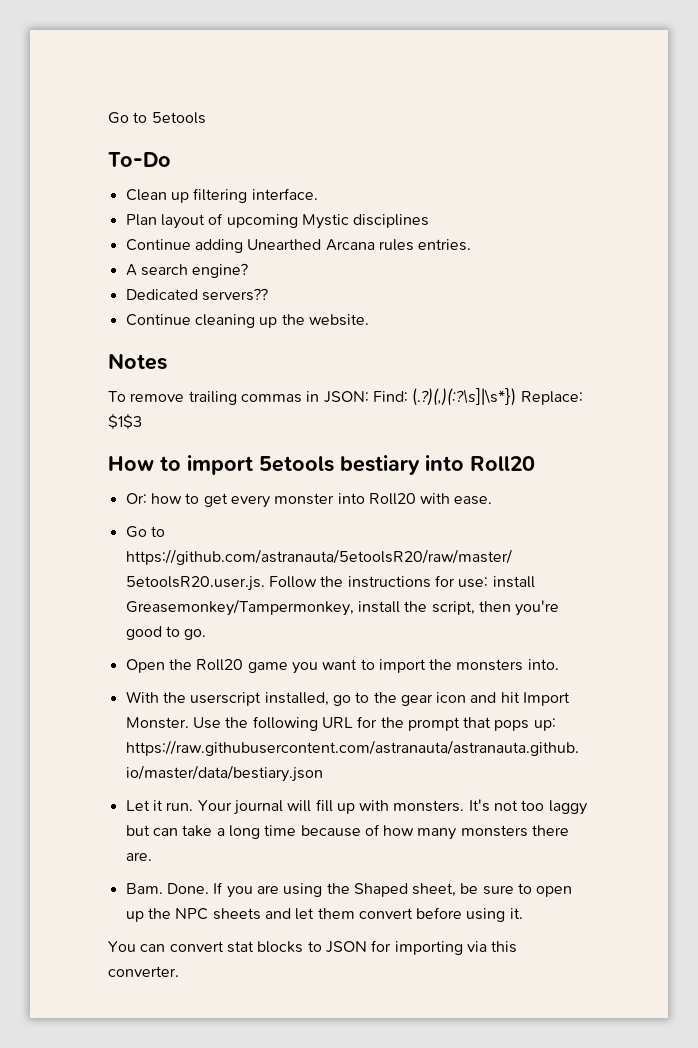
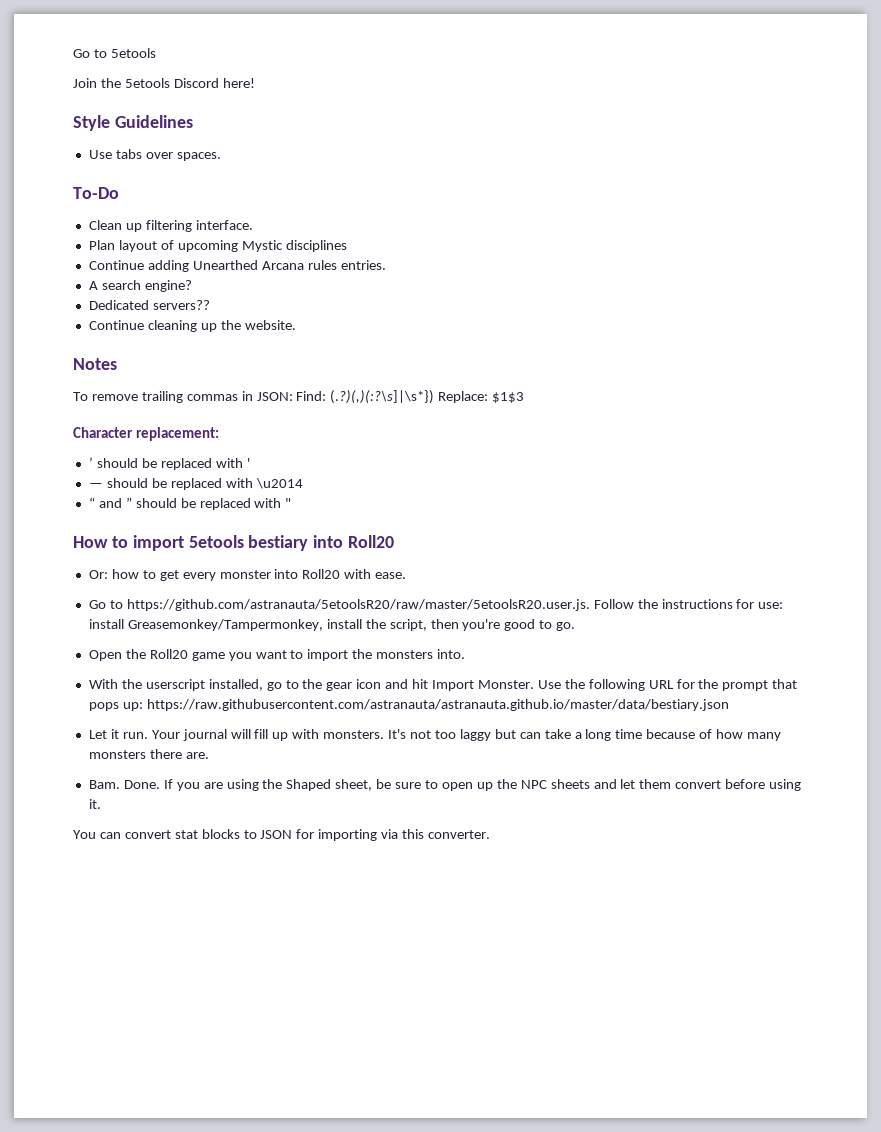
+ Join the 5etools Discord here!
+ Style Guidelines
+ Use tabs over spaces.
+ Character replacement:
+ ’ should be replaced with '
+ — should be replaced with \u2014
+ “ and ” should be replaced with "

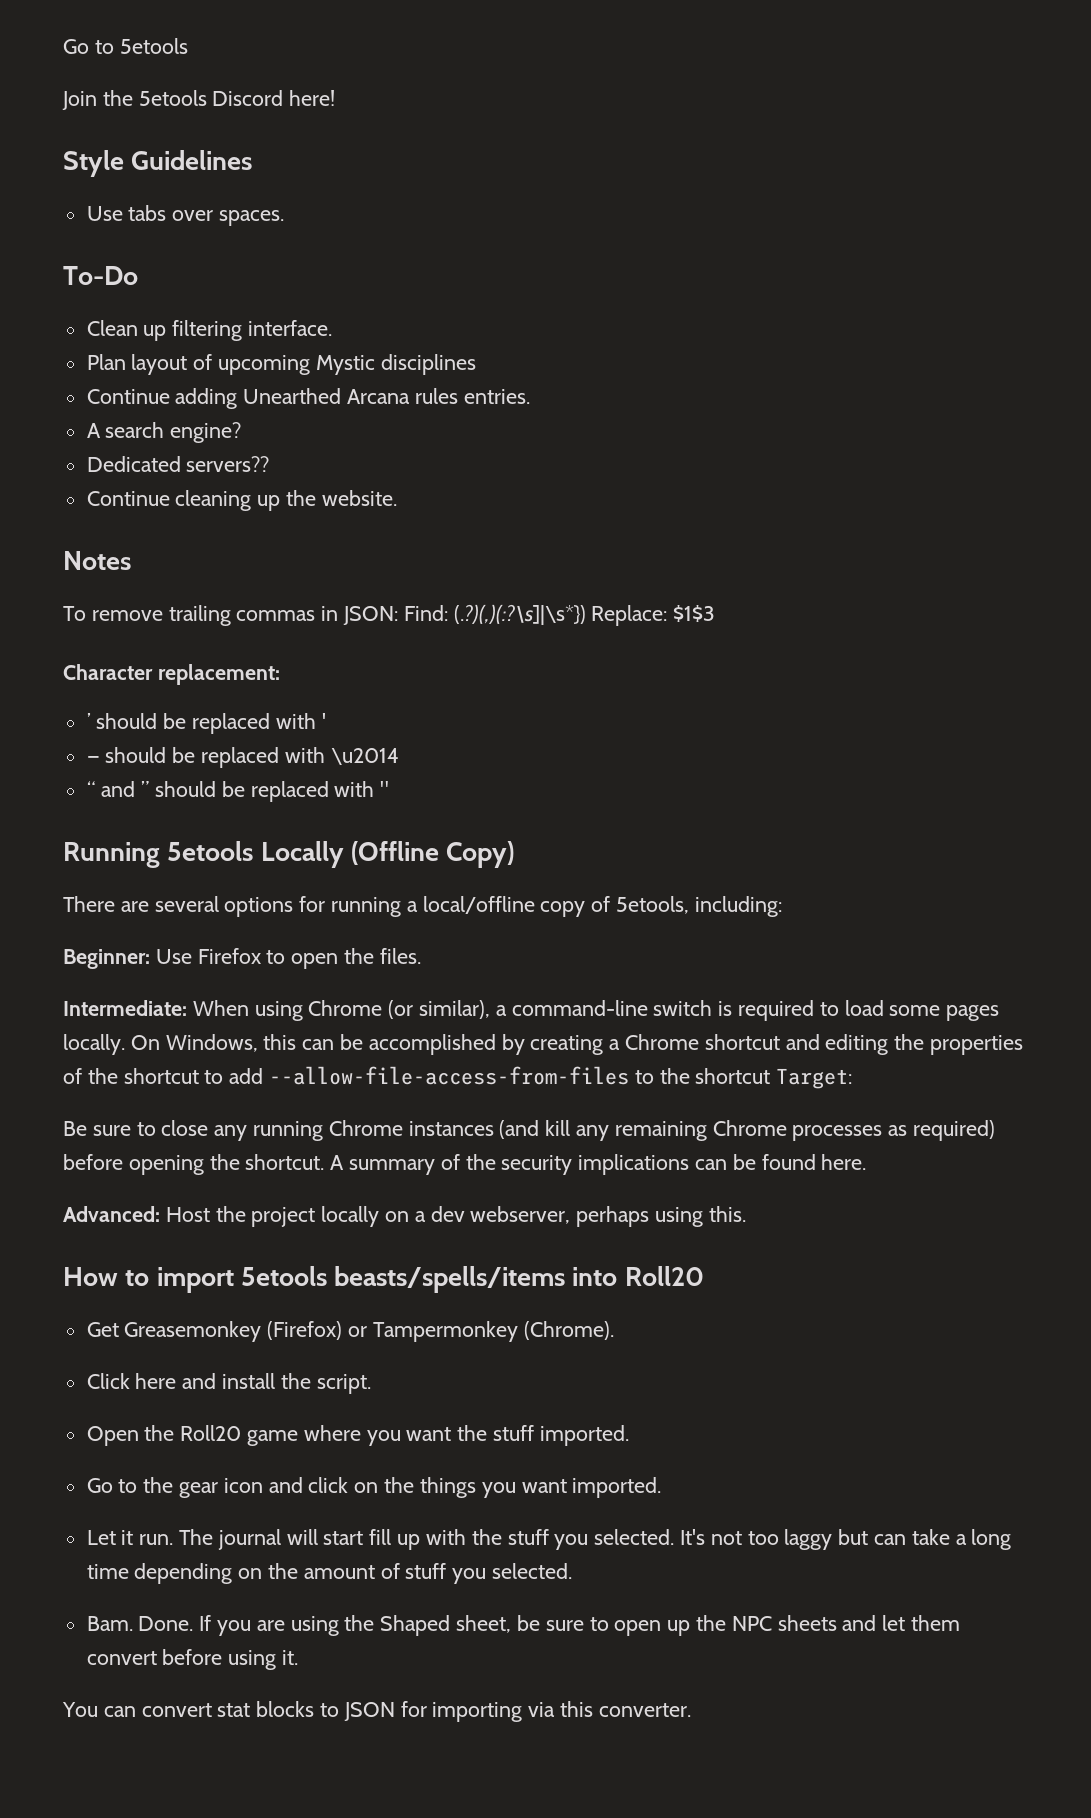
+ Running 5etools Locally (Offline Copy)
+ There are several options for running a local/offline copy of 5etools, including:
+ Beginner: Use Firefox to open the files.
+ Intermediate: When using Chrome (or similar), a command-line switch is required to load some pages locally. On Windows, this can be accomplished by creating a Chrome shortcut and editing the properties of the shortcut to add --allow-file-access-from-files to the shortcut Target:
+ Be sure to close any running Chrome instances (and kill any remaining Chrome processes as required) before opening the shortcut. A summary of the security implications can be found here.
+ Advanced: Host the project locally on a dev webserver, perhaps using this.
- How to import 5etools bestiary into Roll20
+ How to import 5etools beasts/spells/items into Roll20
- Or: how to get every monster into Roll20 with ease.
- Go to https://github.com/astranauta/5etoolsR20/raw/master/5etoolsR20.user.js. Follow the instructions for use: install Greasemonkey/Tampermonkey, install the script, then you're good to go.
+ Get Greasemonkey (Firefox) or Tampermonkey (Chrome).
+ Click here and install the script.
- Open the Roll20 game you want to import the monsters into.
- With the userscript installed, go to the gear icon and hit Import Monster. Use the following URL for the prompt that pops up: https://raw.githubusercontent.com/astranauta/astranauta.github.io/master/data/bestiary.json
+ Open the Roll20 game where you want the stuff imported.
+ Go to the gear icon and click on the things you want imported.
- Your journal will fill up with monsters.
+ The journal will start fill up with the stuff you selected.
- It's not too laggy but can take a long time because of how many monsters there are.
+ It's not too laggy but can take a long time depending on the amount of stuff you selected.

